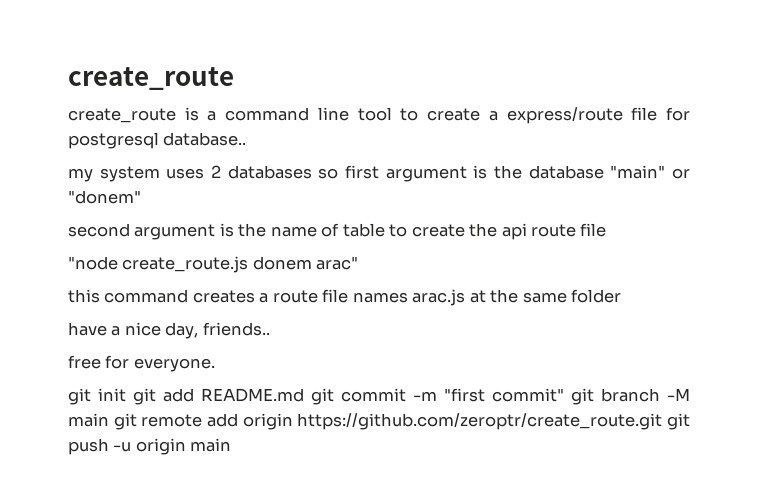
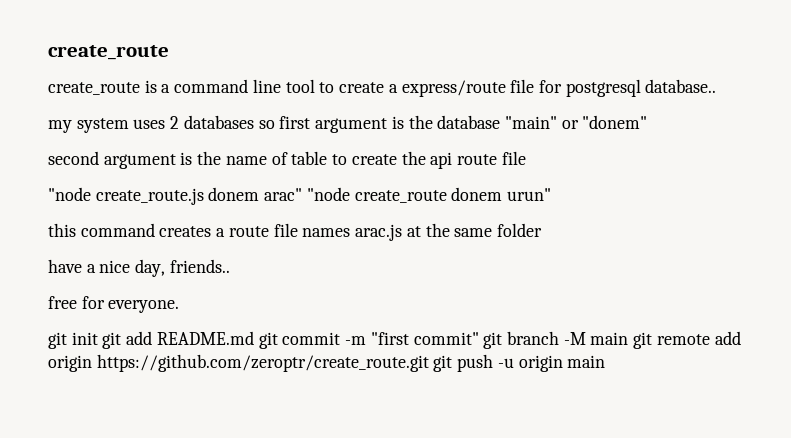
- "node create_route.js donem arac"
+ "node create_route.js donem arac" "node create_route donem urun"

